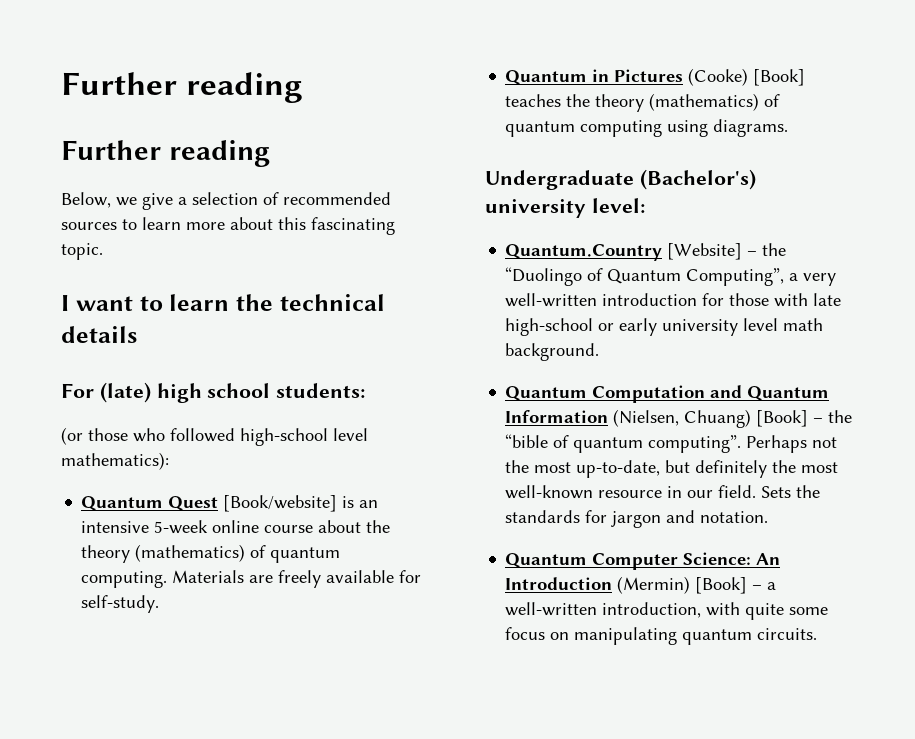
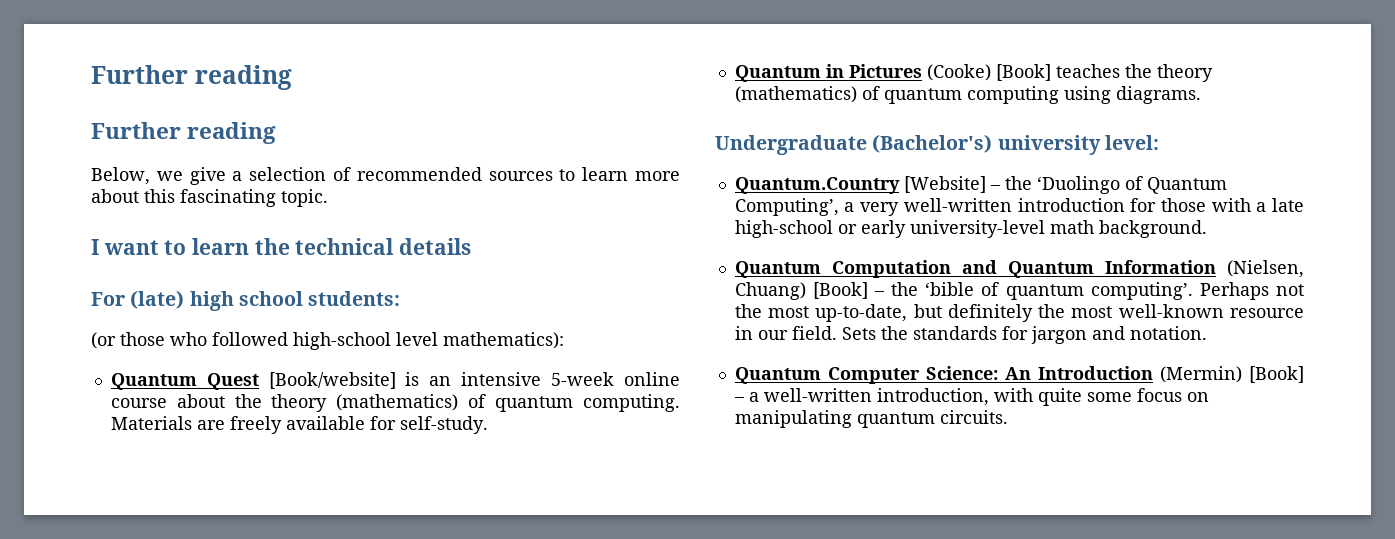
- Quantum.Country [Website] – the “Duolingo of Quantum Computing”, a very well-written introduction for those with late high-school or early university level math background.
+ Quantum.Country [Website] – the ‘Duolingo of Quantum Computing’, a very well-written introduction for those with a late high-school or early university-level math background.
- Quantum Computation and Quantum Information (Nielsen, Chuang) [Book] – the “bible of quantum computing”.
+ Quantum Computation and Quantum Information (Nielsen, Chuang) [Book] – the ‘bible of quantum computing’.

